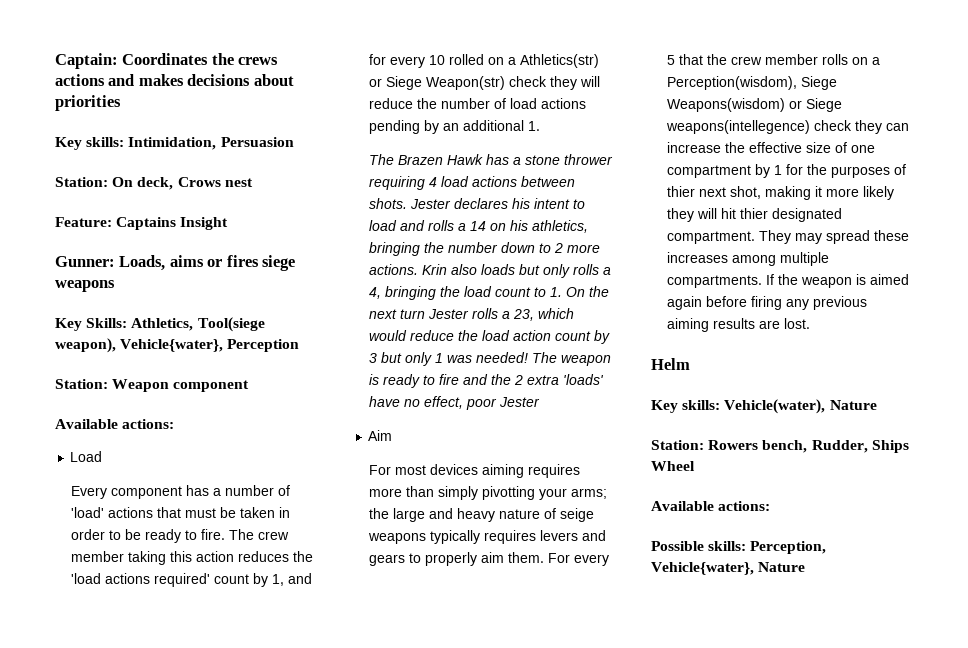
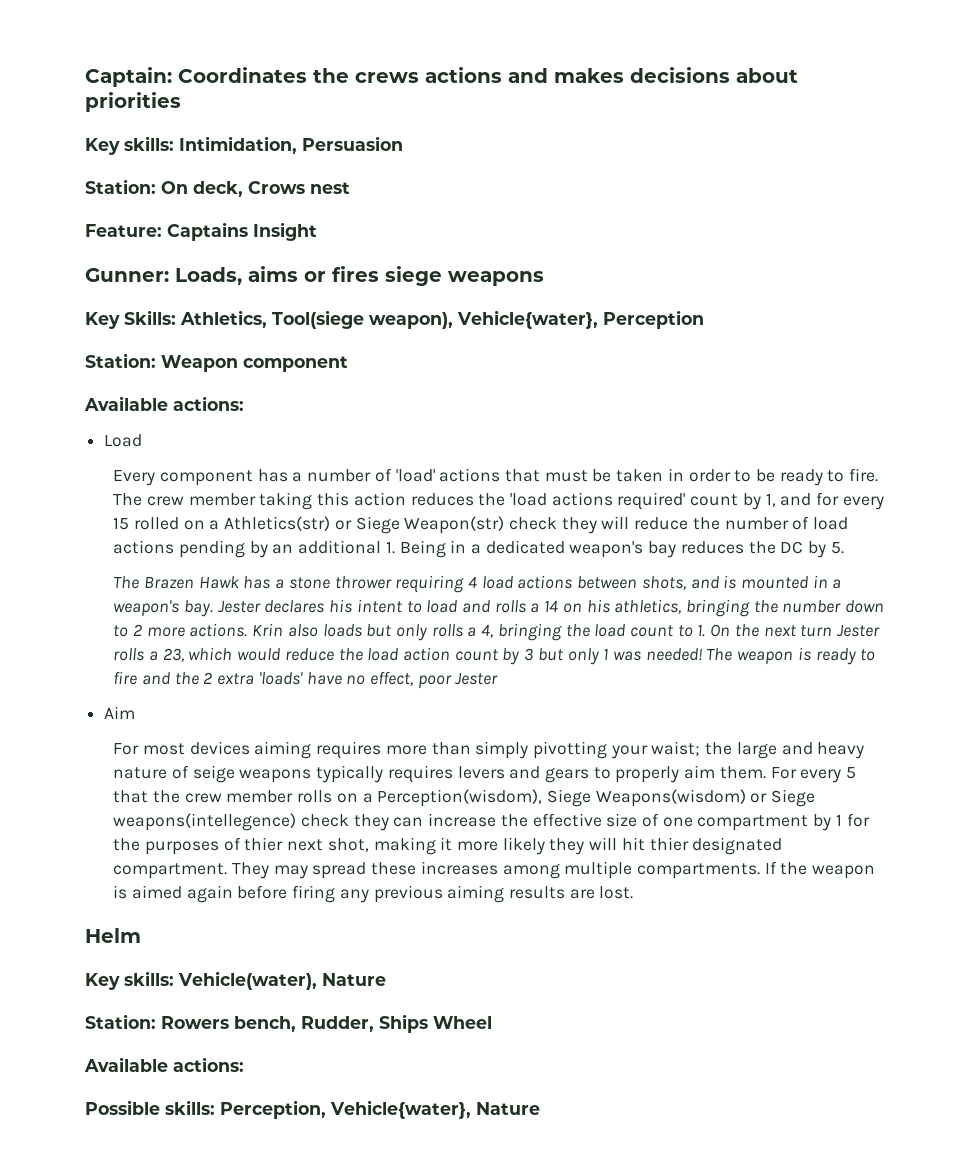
- The crew member taking this action reduces the 'load actions required' count by 1, and for every 10 rolled on a Athletics(str) or Siege Weapon(str) check they will reduce the number of load actions pending by an additional 1.
+ The crew member taking this action reduces the 'load actions required' count by 1, and for every 15 rolled on a Athletics(str) or Siege Weapon(str) check they will reduce the number of load actions pending by an additional 1. Being in a dedicated weapon's bay reduces the DC by 5.
- The Brazen Hawk has a stone thrower requiring 4 load actions between shots.
+ The Brazen Hawk has a stone thrower requiring 4 load actions between shots, and is mounted in a weapon's bay.
- For most devices aiming requires more than simply pivotting your arms; the large and heavy nature of seige weapons typically requires levers and gears to properly aim them.
+ For most devices aiming requires more than simply pivotting your waist; the large and heavy nature of seige weapons typically requires levers and gears to properly aim them.

